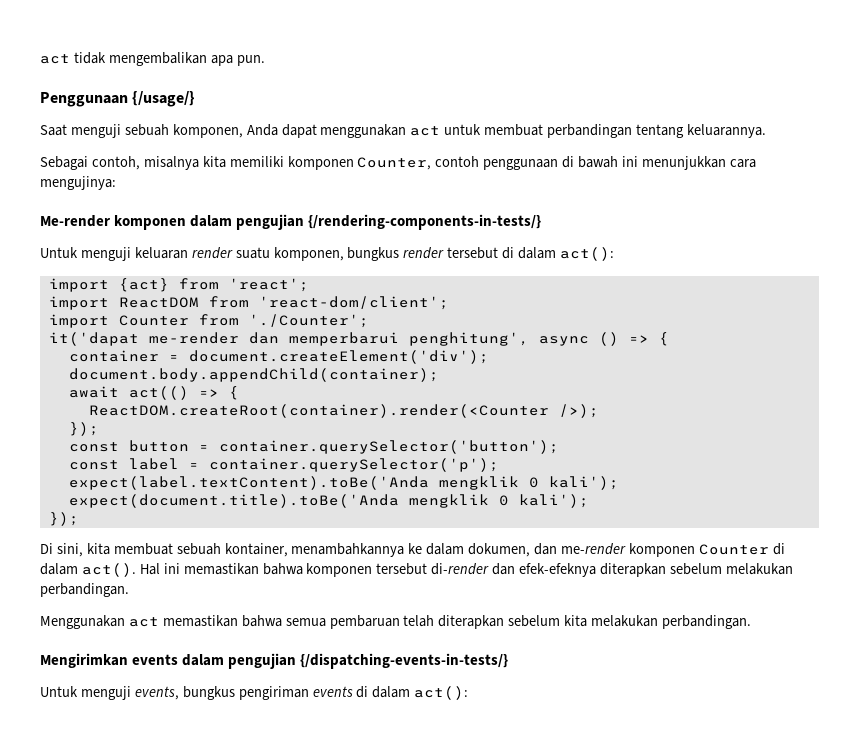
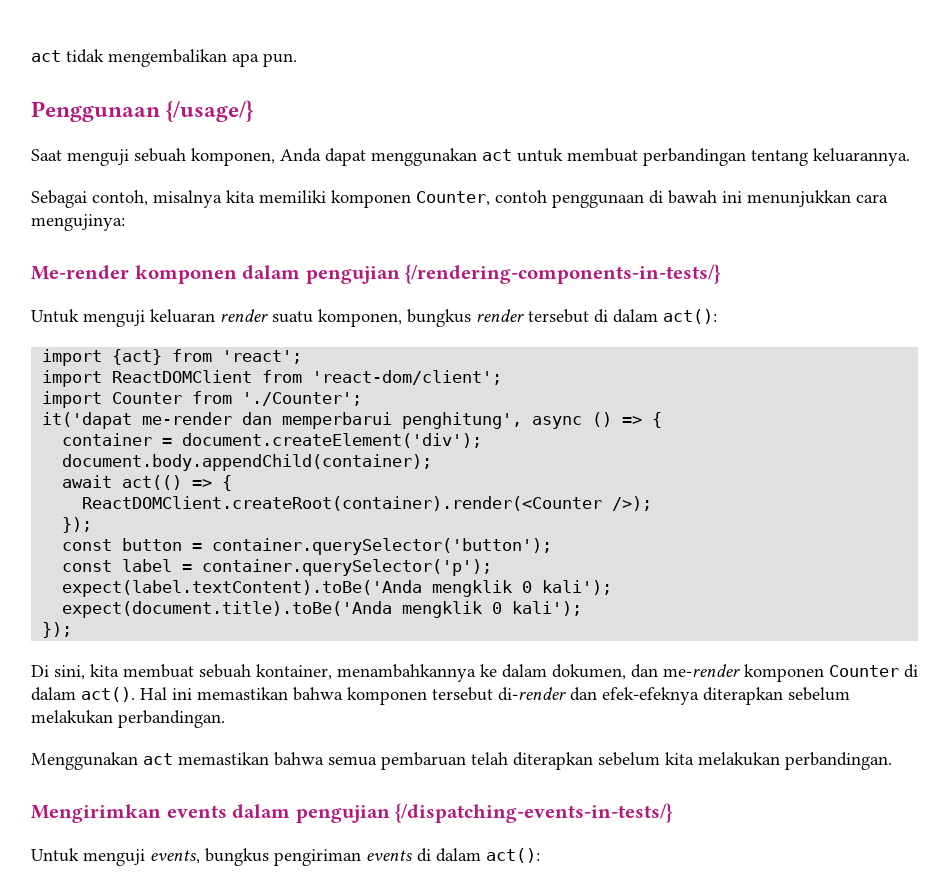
- import ReactDOM from 'react-dom/client';
+ import ReactDOMClient from 'react-dom/client';
- ReactDOM.createRoot(container).render(<Counter />);
+ ReactDOMClient.createRoot(container).render(<Counter />);

